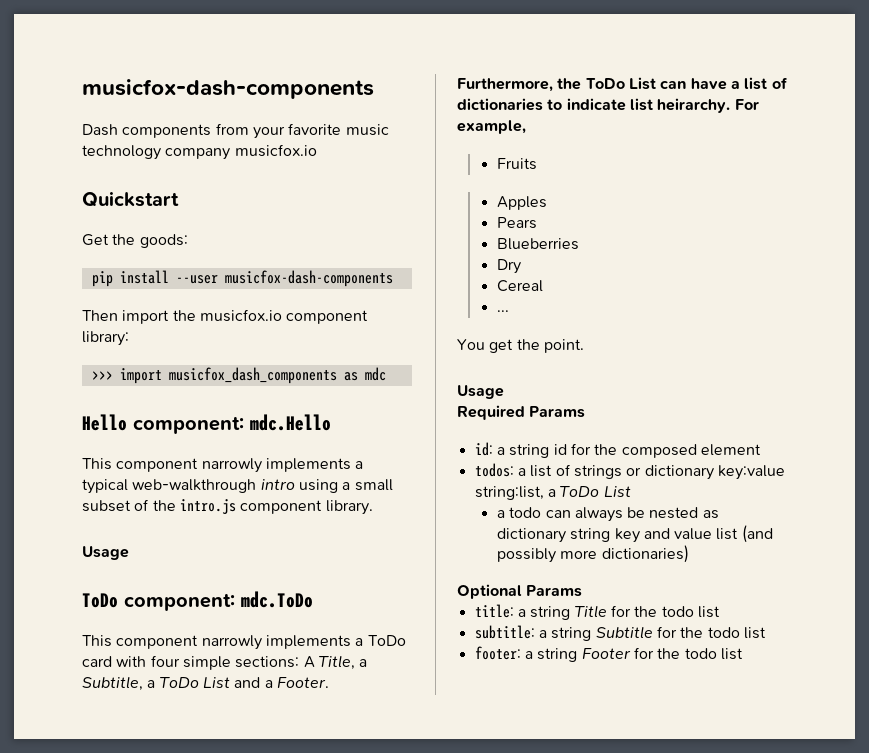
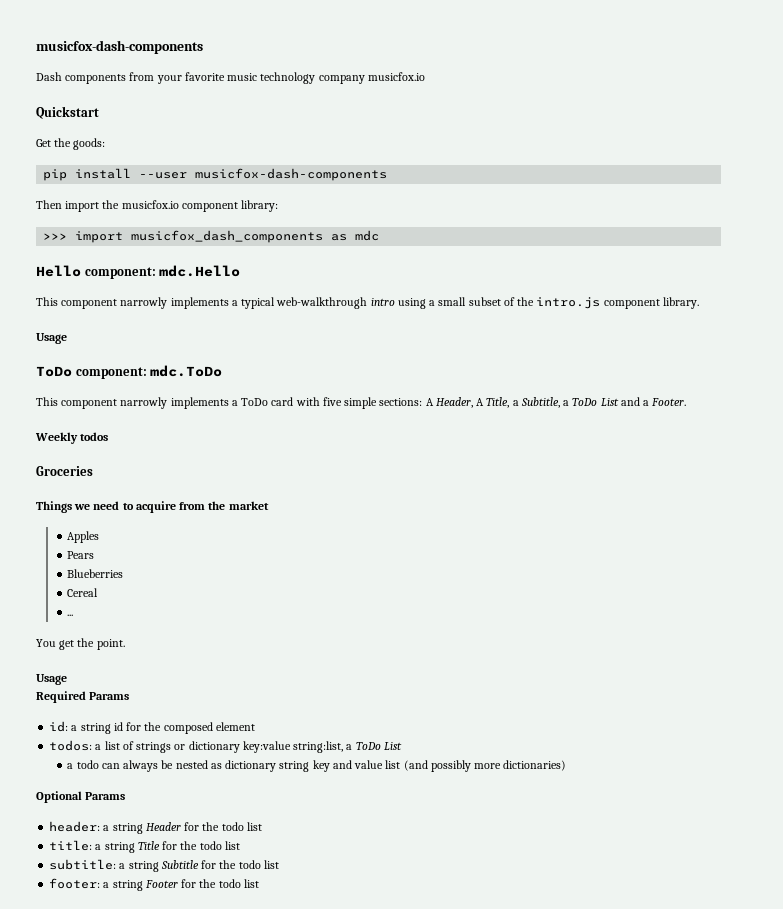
- This component narrowly implements a ToDo card with four simple sections: A Title, a Subtitle, a ToDo List and a Footer.
+ This component narrowly implements a ToDo card with five simple sections: A Header, A Title, a Subtitle, a ToDo List and a Footer.
- Furthermore, the ToDo List can have a list of dictionaries to indicate list heirarchy. For example,
- Fruits
+ Weekly todos
+ Groceries
+ Things we need to acquire from the market
- Dry
+ header: a string Header for the todo list

